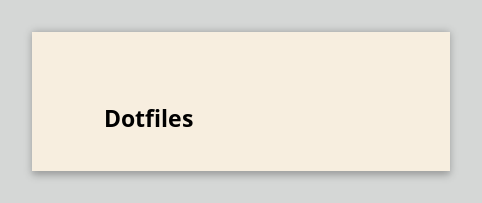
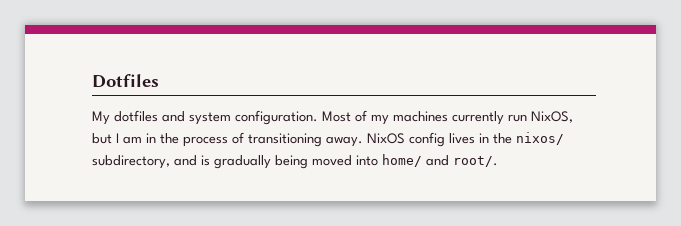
+ My dotfiles and system configuration. Most of my machines currently run NixOS, but I am in the process of transitioning away. NixOS config lives in the nixos/ subdirectory, and is gradually being moved into home/ and root/.

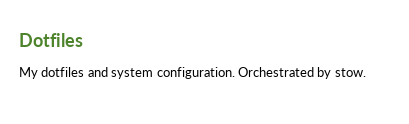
- Most of my machines currently run NixOS, but I am in the process of transitioning away. NixOS config lives in the nixos/ subdirectory, and is gradually being moved into home/ and root/.
+ Orchestrated by stow.

